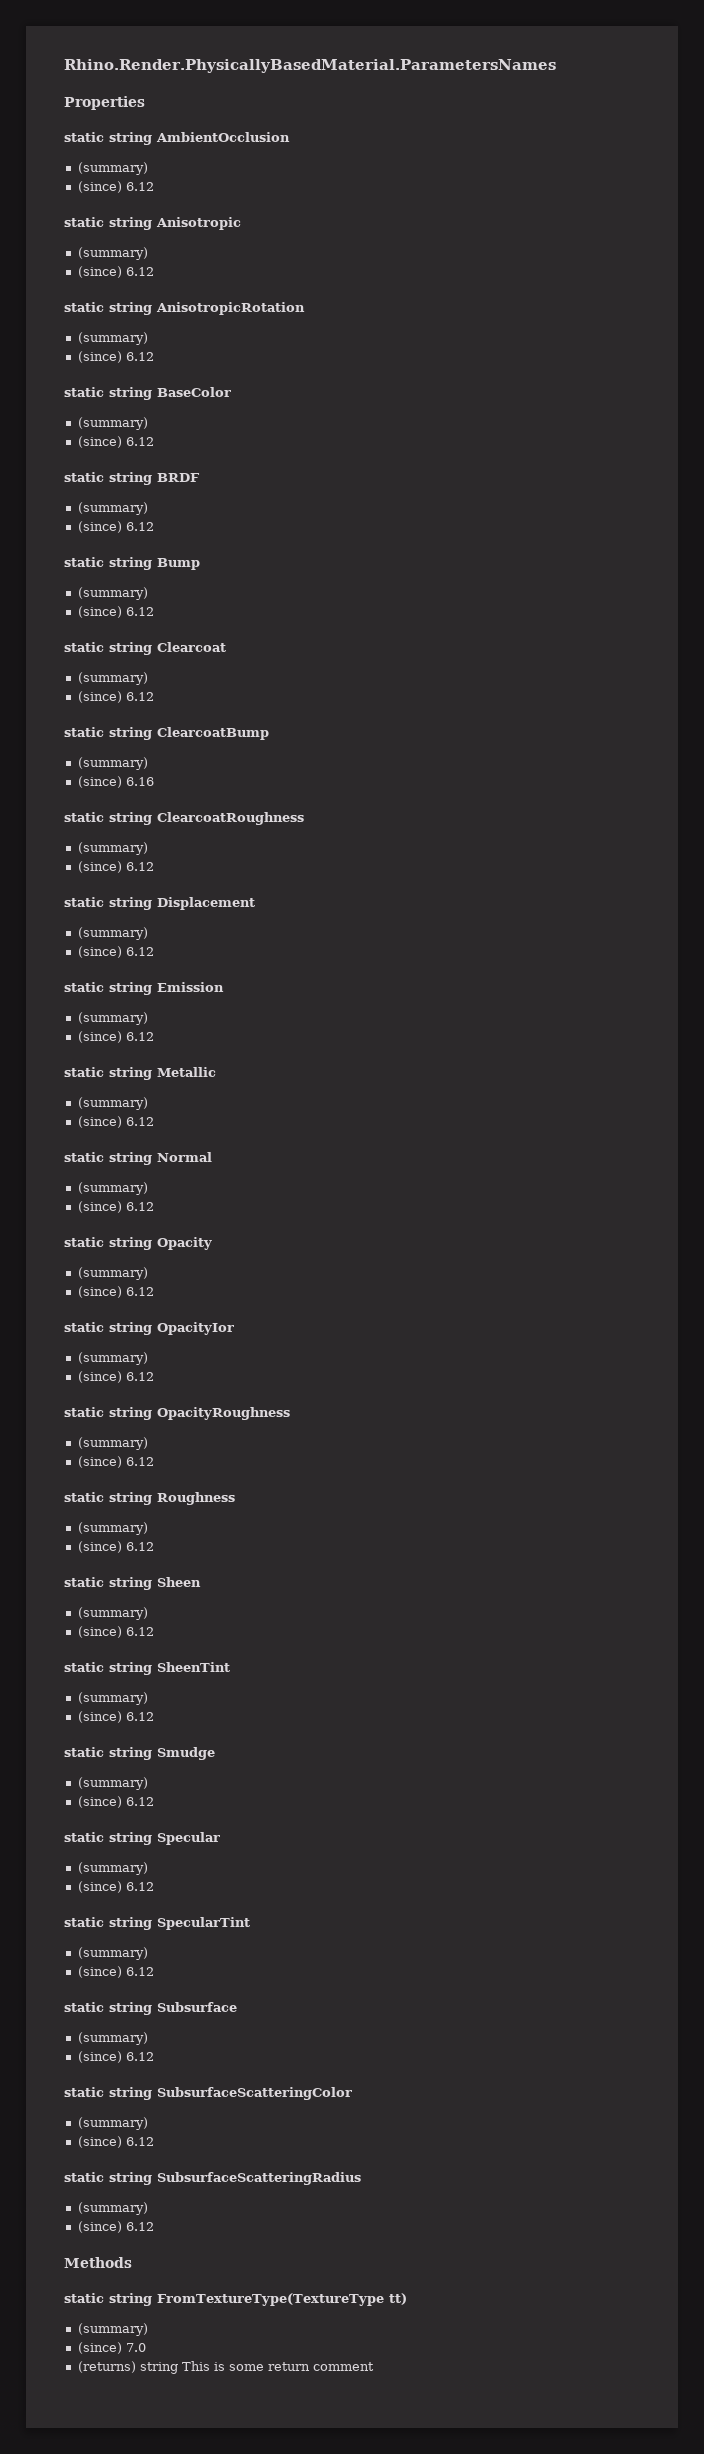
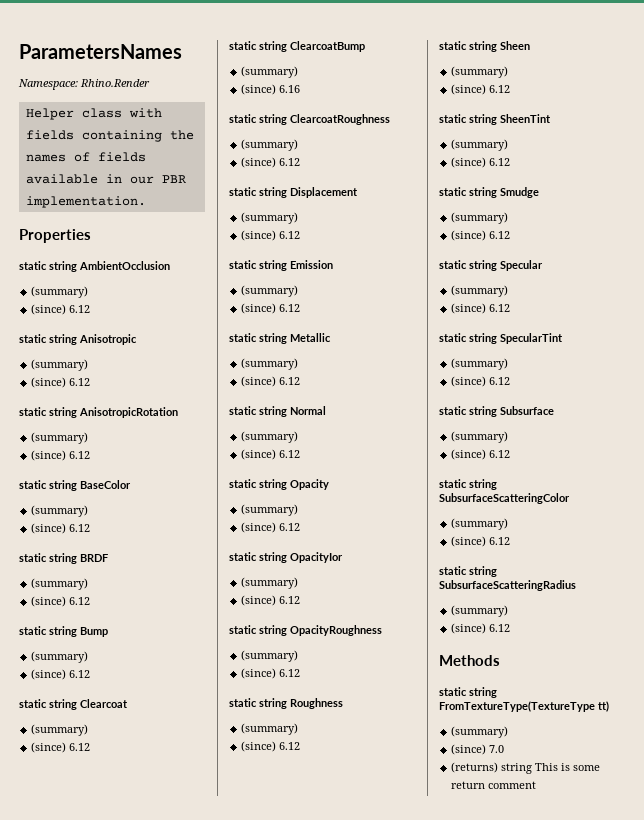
- Rhino.Render.PhysicallyBasedMaterial.ParametersNames
+ ParametersNames
+ Namespace: Rhino.Render
+ Helper class with fields containing the names of fields available in our PBR implementation.

